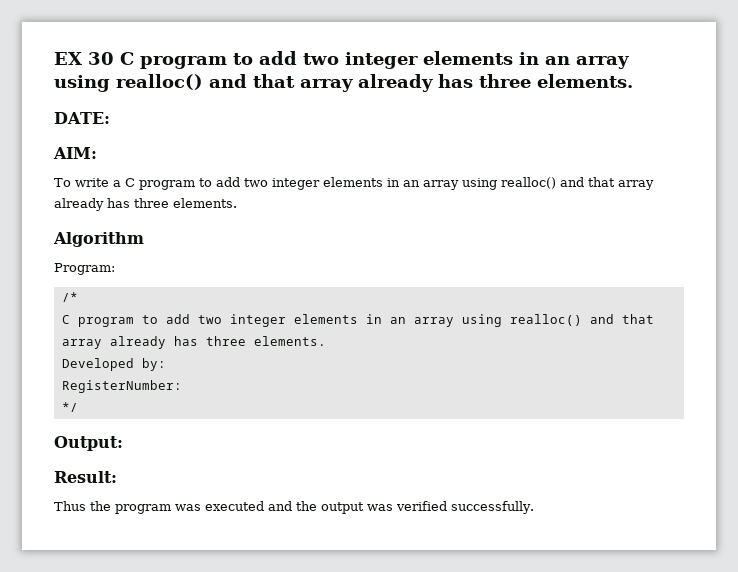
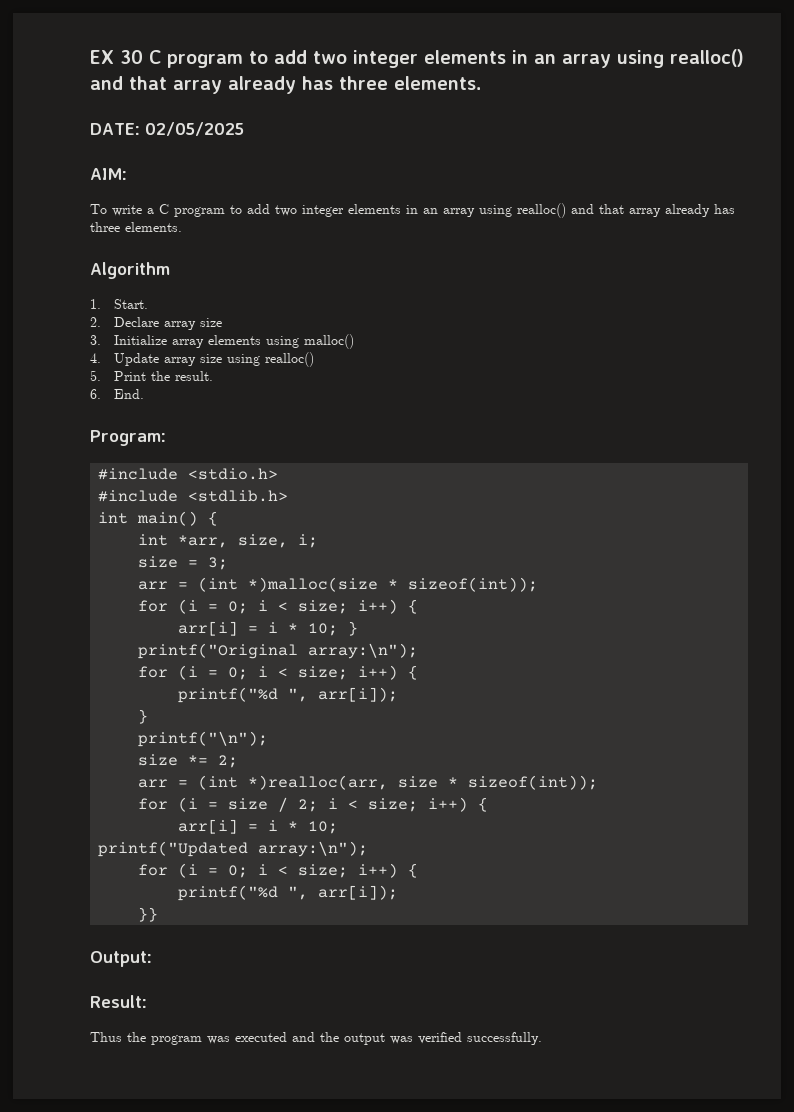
- DATE:
+ DATE: 02/05/2025
+ 1. Start.
+ 2. Declare array size
+ 3. Initialize array elements using malloc()
+ 4. Update array size using realloc()
+ 5. Print the result.
+ 6. End.
  Program:
- /*
- C program to add two integer elements in an array using realloc() and that array already has three elements.
- Developed by:
- RegisterNumber:
- */
+ #include <stdio.h>
+ #include <stdlib.h>
+ int main() {
+ int *arr, size, i;
+ size = 3;
+ arr = (int *)malloc(size * sizeof(int));
+ for (i = 0; i < size; i++) {
+ arr[i] = i * 10; }
+ printf("Original array:\n");
+ for (i = 0; i < size; i++) {
+ printf("%d ", arr[i]);
+ }
+ printf("\n");
+ size *= 2;
+ arr = (int *)realloc(arr, size * sizeof(int));
+ for (i = size / 2; i < size; i++) {
+ arr[i] = i * 10;
+ printf("Updated array:\n");
+ for (i = 0; i < size; i++) {
+ printf("%d ", arr[i]);
+ }}

